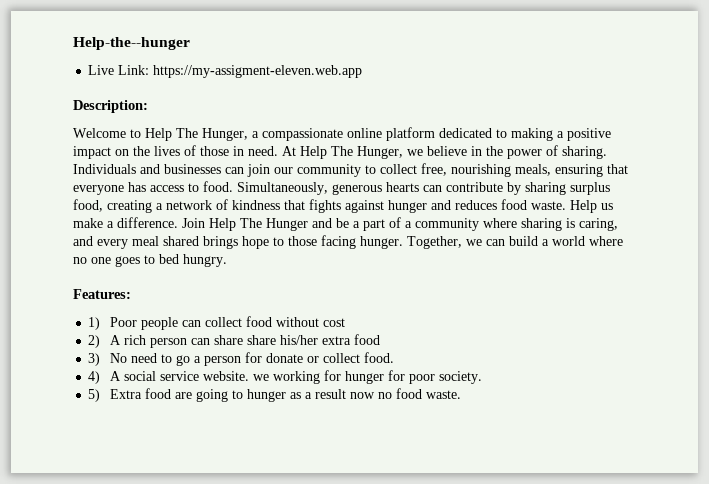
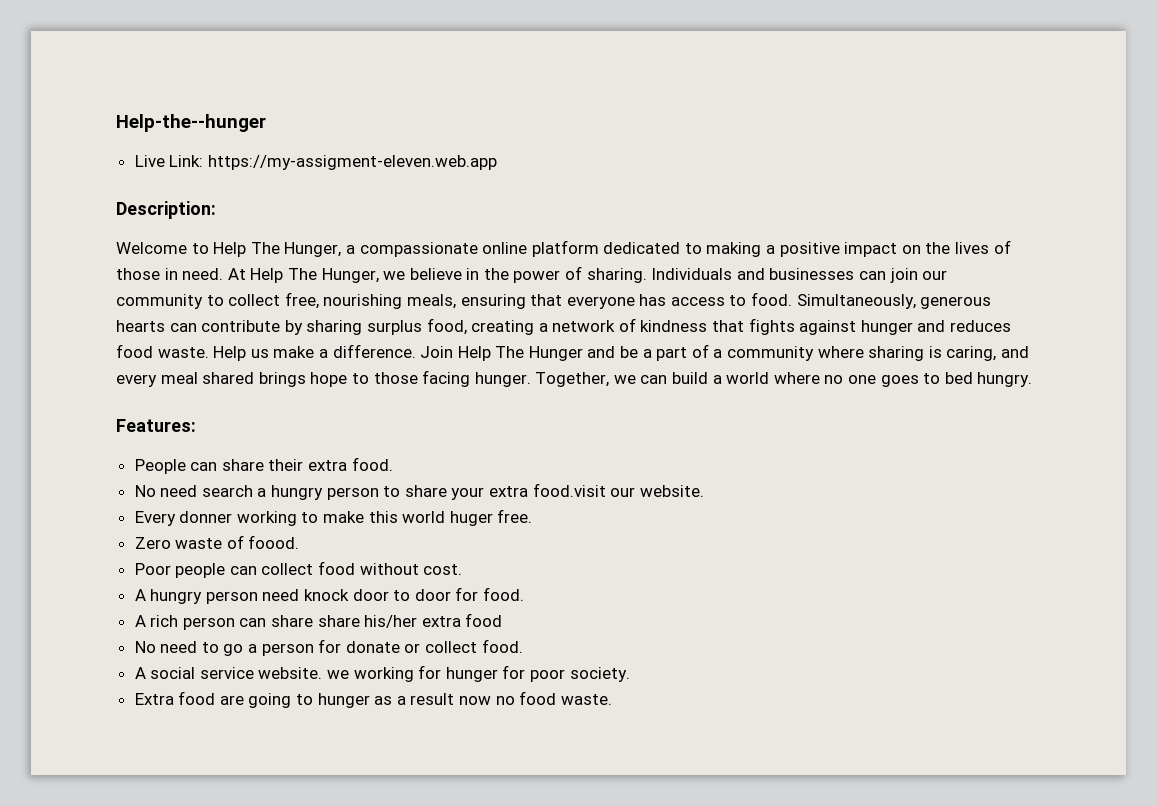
- 1) Poor people can collect food without cost
- 2) A rich person can share share his/her extra food
+ People can share their extra food.
+ No need search a hungry person to share your extra food.visit our website.
+ Every donner working to make this world huger free.
+ Zero waste of foood.
+ Poor people can collect food without cost.
+ A hungry person need knock door to door for food.
+ A rich person can share share his/her extra food
- 3) No need to go a person for donate or collect food.
+ No need to go a person for donate or collect food.
- 4) A social service website. we working for hunger for poor society.
+ A social service website. we working for hunger for poor society.
- 5) Extra food are going to hunger as a result now no food waste.
+ Extra food are going to hunger as a result now no food waste.

